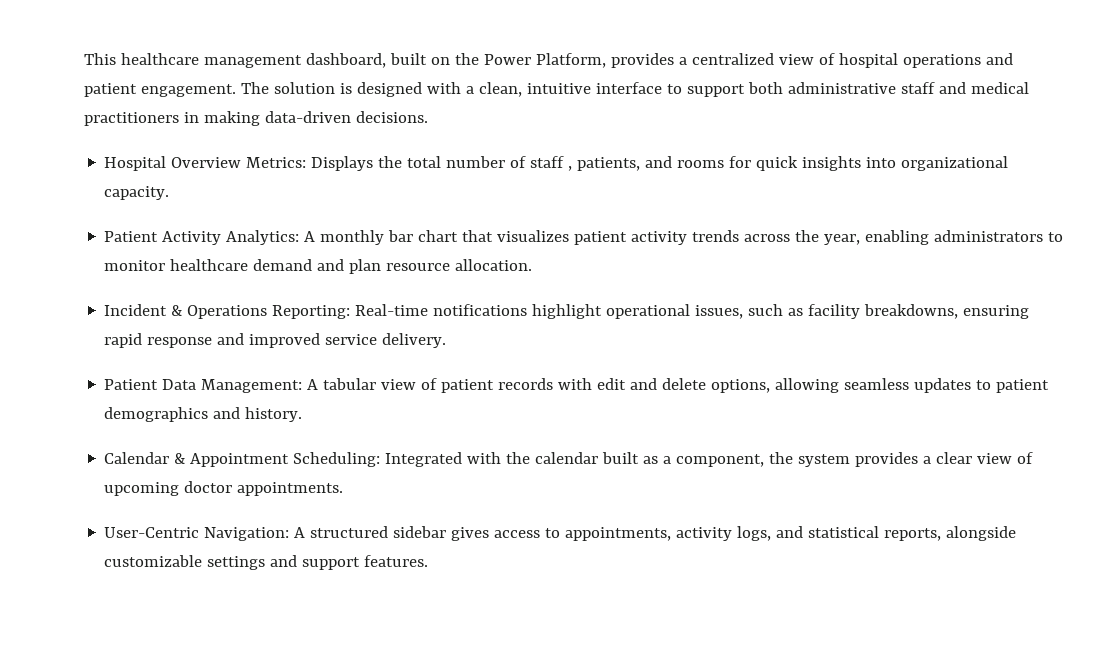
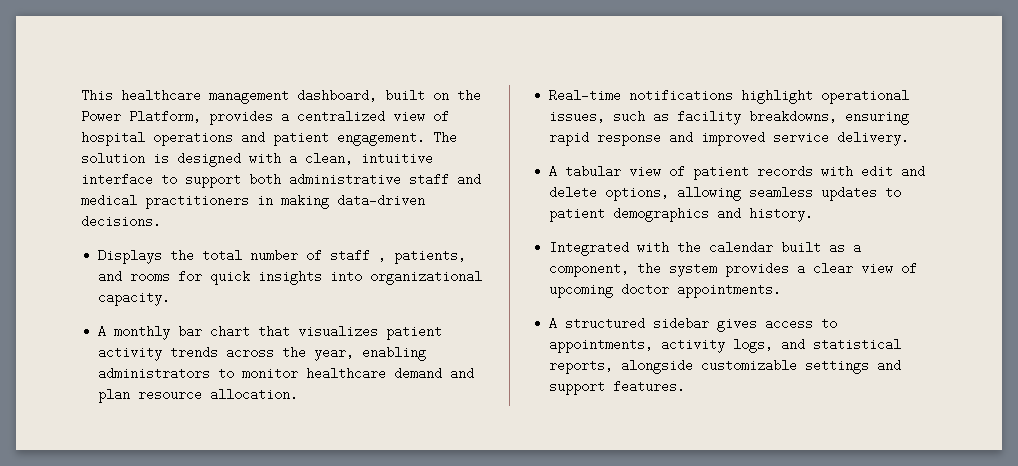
- Hospital Overview Metrics: Displays the total number of staff , patients, and rooms for quick insights into organizational capacity.
+ Displays the total number of staff , patients, and rooms for quick insights into organizational capacity.
- Patient Activity Analytics: A monthly bar chart that visualizes patient activity trends across the year, enabling administrators to monitor healthcare demand and plan resource allocation.
+ A monthly bar chart that visualizes patient activity trends across the year, enabling administrators to monitor healthcare demand and plan resource allocation.
- Incident & Operations Reporting: Real-time notifications highlight operational issues, such as facility breakdowns, ensuring rapid response and improved service delivery.
+ Real-time notifications highlight operational issues, such as facility breakdowns, ensuring rapid response and improved service delivery.
- Patient Data Management: A tabular view of patient records with edit and delete options, allowing seamless updates to patient demographics and history.
+ A tabular view of patient records with edit and delete options, allowing seamless updates to patient demographics and history.
- Calendar & Appointment Scheduling: Integrated with the calendar built as a component, the system provides a clear view of upcoming doctor appointments.
+ Integrated with the calendar built as a component, the system provides a clear view of upcoming doctor appointments.
- User-Centric Navigation: A structured sidebar gives access to appointments, activity logs, and statistical reports, alongside customizable settings and support features.
+ A structured sidebar gives access to appointments, activity logs, and statistical reports, alongside customizable settings and support features.

